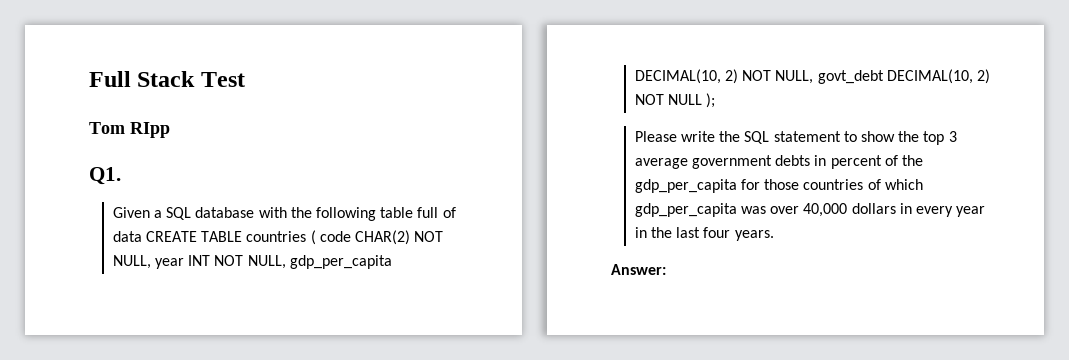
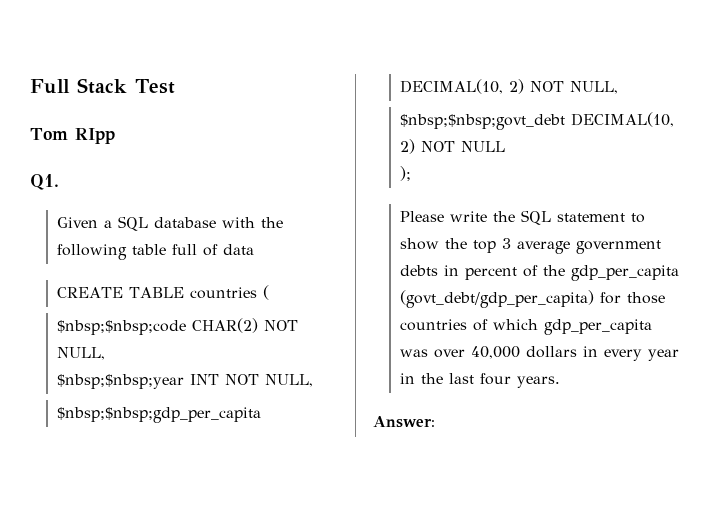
- Given a SQL database with the following table full of data CREATE TABLE countries ( code CHAR(2) NOT NULL, year INT NOT NULL, gdp_per_capita DECIMAL(10, 2) NOT NULL, govt_debt DECIMAL(10, 2) NOT NULL );
+ Given a SQL database with the following table full of data
+ CREATE TABLE countries (
+ $nbsp;$nbsp;code CHAR(2) NOT NULL,
+ $nbsp;$nbsp;year INT NOT NULL,
+ $nbsp;$nbsp;gdp_per_capita DECIMAL(10, 2) NOT NULL,
+ $nbsp;$nbsp;govt_debt DECIMAL(10, 2) NOT NULL
+ );
- Please write the SQL statement to show the top 3 average government debts in percent of the gdp_per_capita for those countries of which gdp_per_capita was over 40,000 dollars in every year in the last four years.
+ Please write the SQL statement to show the top 3 average government debts in percent of the gdp_per_capita (govt_debt/gdp_per_capita) for those countries of which gdp_per_capita was over 40,000 dollars in every year in the last four years.

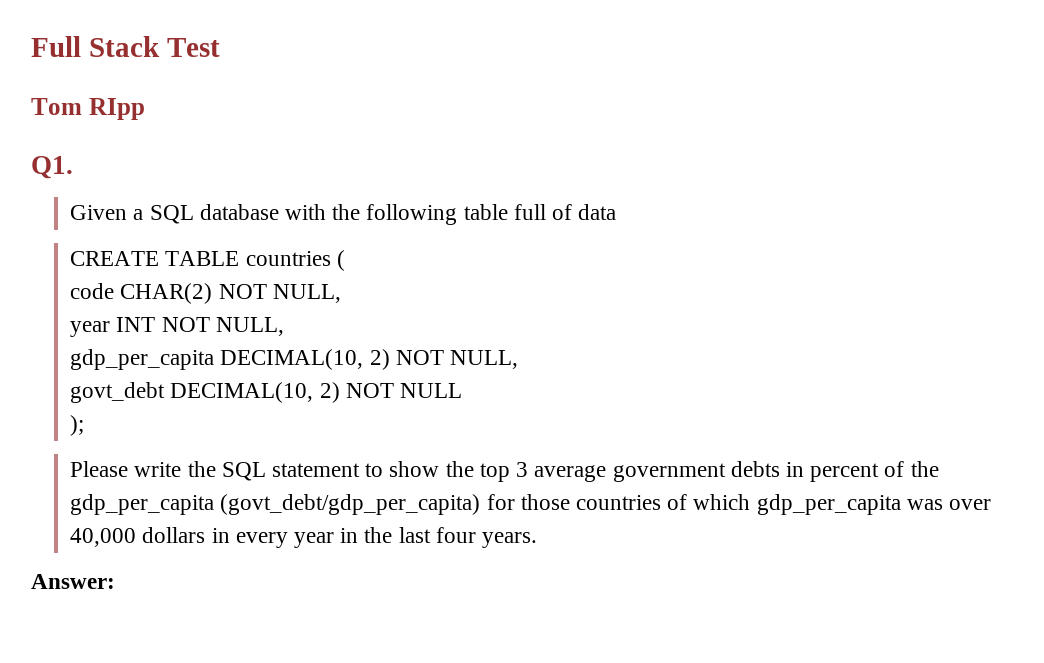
- $nbsp;$nbsp;code CHAR(2) NOT NULL,
+ code CHAR(2) NOT NULL,
- $nbsp;$nbsp;year INT NOT NULL,
+ year INT NOT NULL,
- $nbsp;$nbsp;gdp_per_capita DECIMAL(10, 2) NOT NULL,
+ gdp_per_capita DECIMAL(10, 2) NOT NULL,
- $nbsp;$nbsp;govt_debt DECIMAL(10, 2) NOT NULL
+ govt_debt DECIMAL(10, 2) NOT NULL

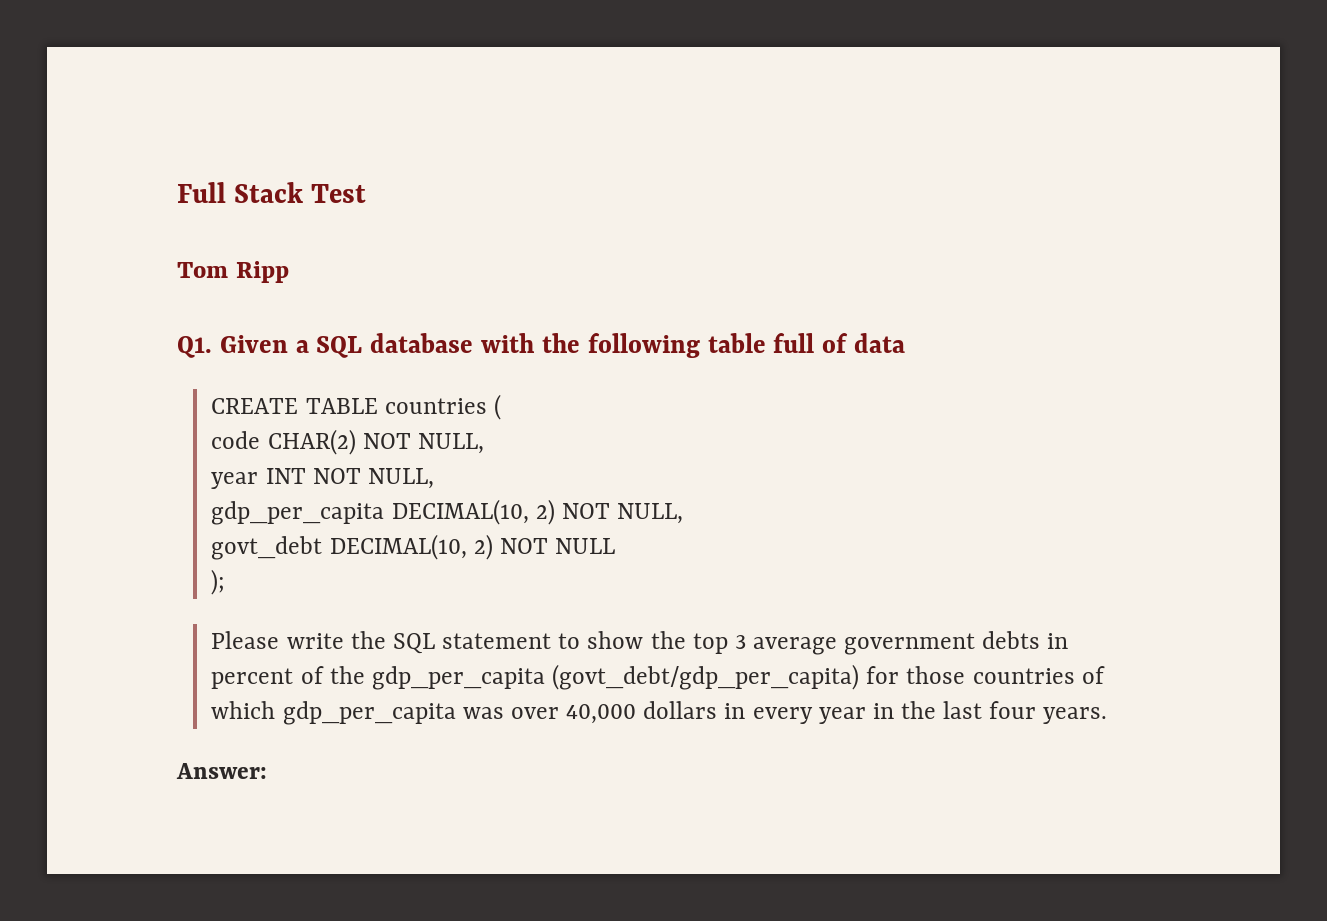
- Tom RIpp
+ Tom Ripp
- Q1.
- Given a SQL database with the following table full of data
+ Q1. Given a SQL database with the following table full of data

